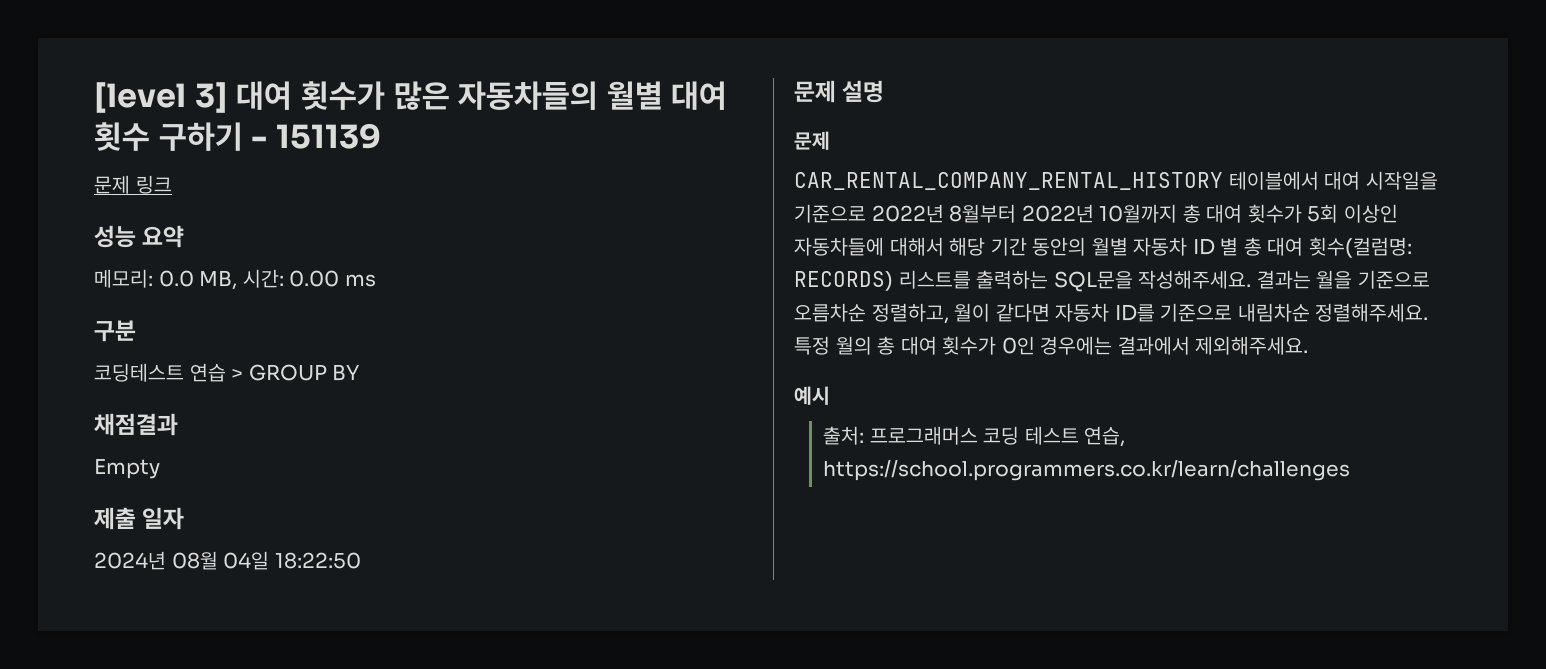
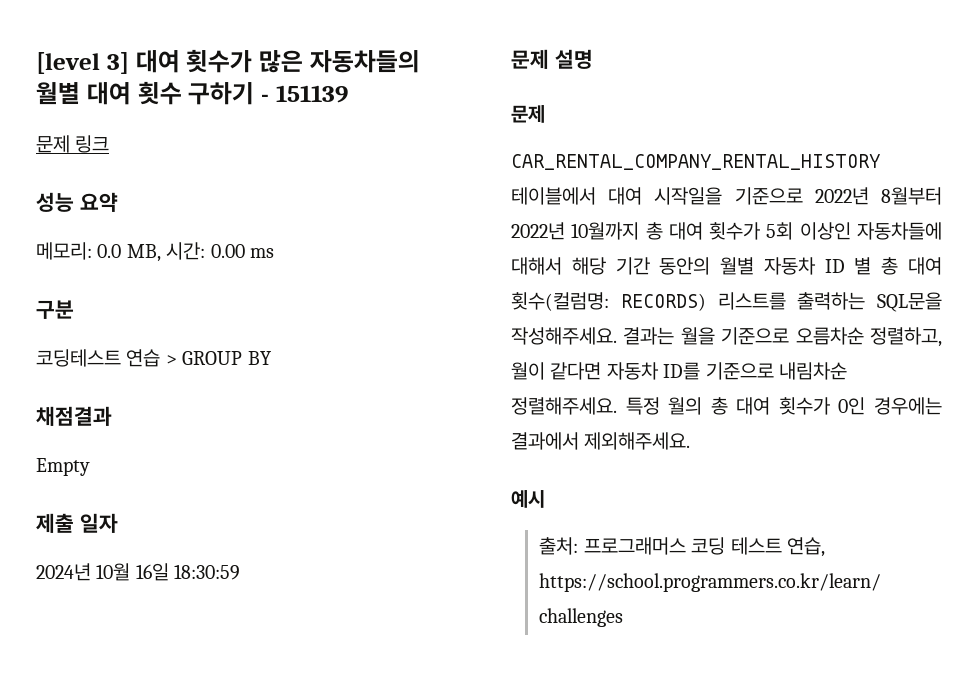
- 2024년 08월 04일 18:22:50
+ 2024년 10월 16일 18:30:59

